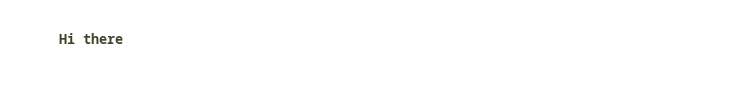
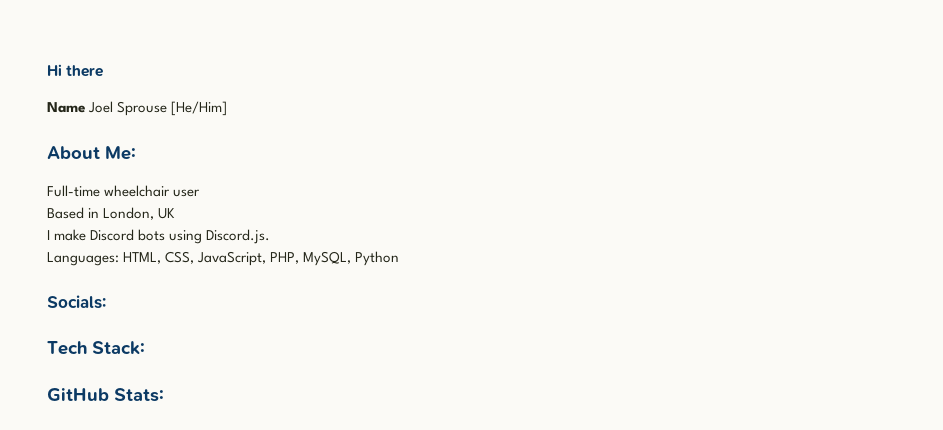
+ Name Joel Sprouse [He/Him]
+ About Me:
+ Full-time wheelchair user
+ Based in London, UK
+ I make Discord bots using Discord.js.
+ Languages: HTML, CSS, JavaScript, PHP, MySQL, Python
+ Socials:
+ Tech Stack:
+ GitHub Stats:

